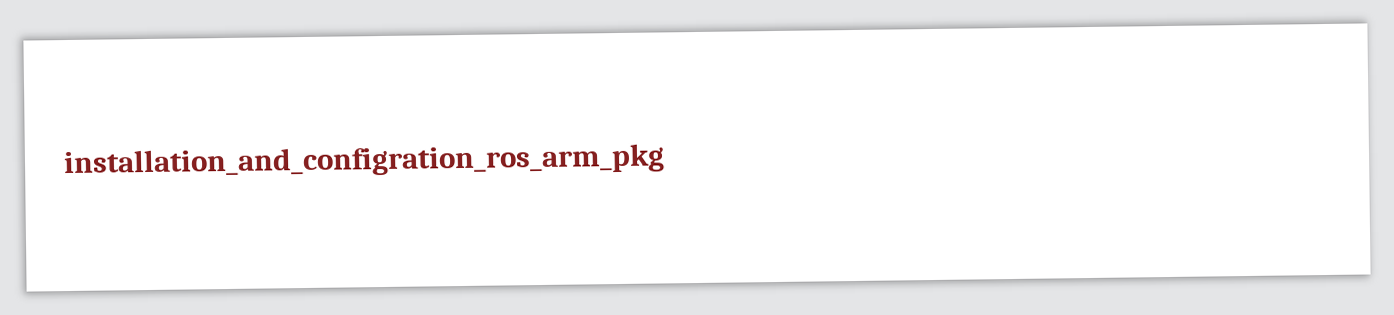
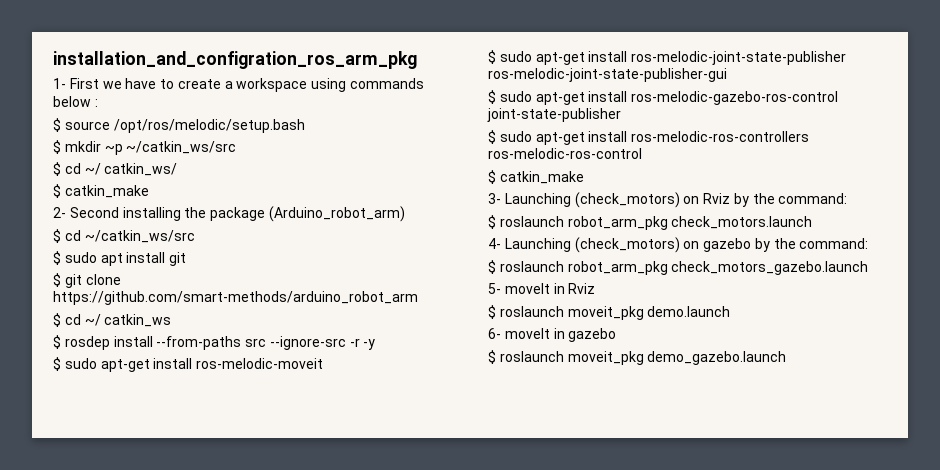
+ 1- First we have to create a workspace using commands below :
+ $ source /opt/ros/melodic/setup.bash
+ $ mkdir ~p ~/catkin_ws/src
+ $ cd ~/ catkin_ws/
+ $ catkin_make
+ 2- Second installing the package (Arduino_robot_arm)
+ $ cd ~/catkin_ws/src
+ $ sudo apt install git
+ $ git clone https://github.com/smart-methods/arduino_robot_arm
+ $ cd ~/ catkin_ws
+ $ rosdep install --from-paths src --ignore-src -r -y
+ $ sudo apt-get install ros-melodic-moveit
+ $ sudo apt-get install ros-melodic-joint-state-publisher ros-melodic-joint-state-publisher-gui
+ $ sudo apt-get install ros-melodic-gazebo-ros-control joint-state-publisher
+ $ sudo apt-get install ros-melodic-ros-controllers ros-melodic-ros-control
+ $ catkin_make
+ 3- Launching (check_motors) on Rviz by the command:
+ $ roslaunch robot_arm_pkg check_motors.launch
+ 4- Launching (check_motors) on gazebo by the command:
+ $ roslaunch robot_arm_pkg check_motors_gazebo.launch
+ 5- moveIt in Rviz
+ $ roslaunch moveit_pkg demo.launch
+ 6- moveIt in gazebo
+ $ roslaunch moveit_pkg demo_gazebo.launch

